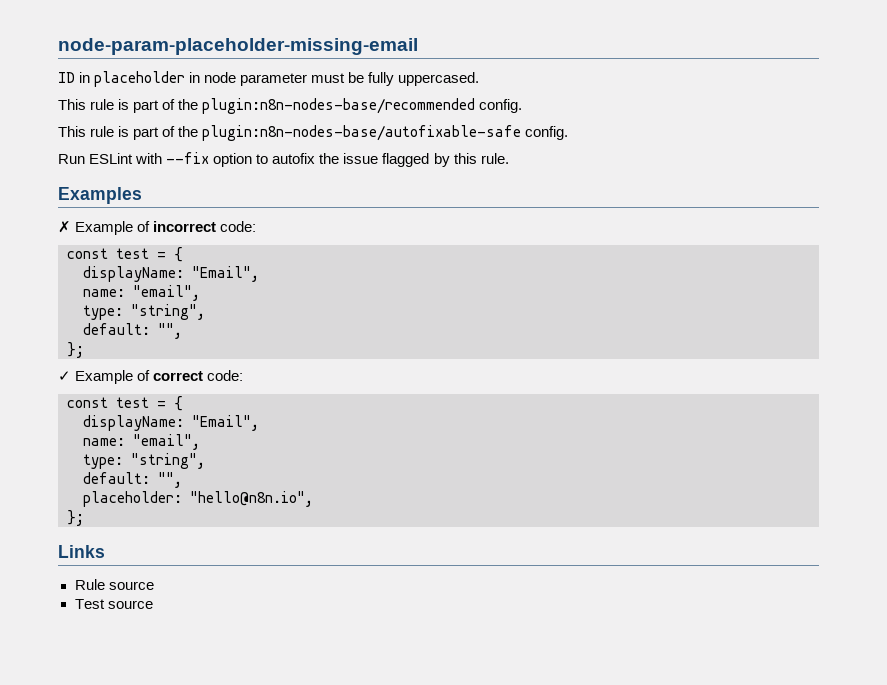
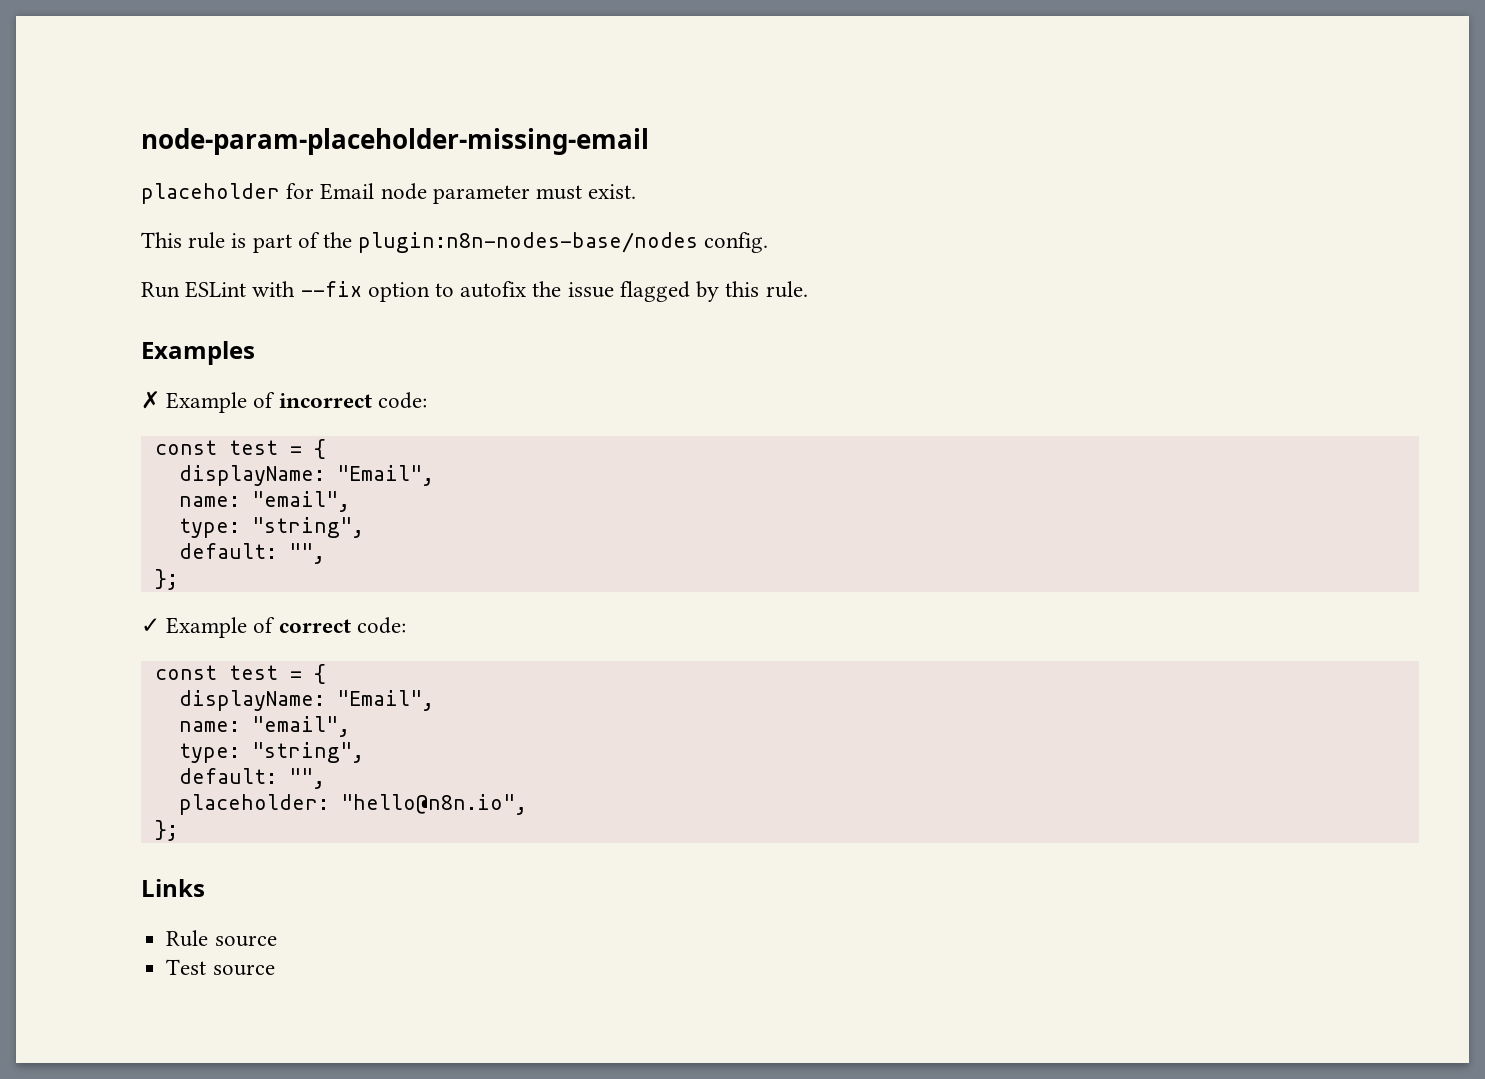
- ID in placeholder in node parameter must be fully uppercased.
- This rule is part of the plugin:n8n-nodes-base/recommended config.
- This rule is part of the plugin:n8n-nodes-base/autofixable-safe config.
+ placeholder for Email node parameter must exist.
+ This rule is part of the plugin:n8n-nodes-base/nodes config.

